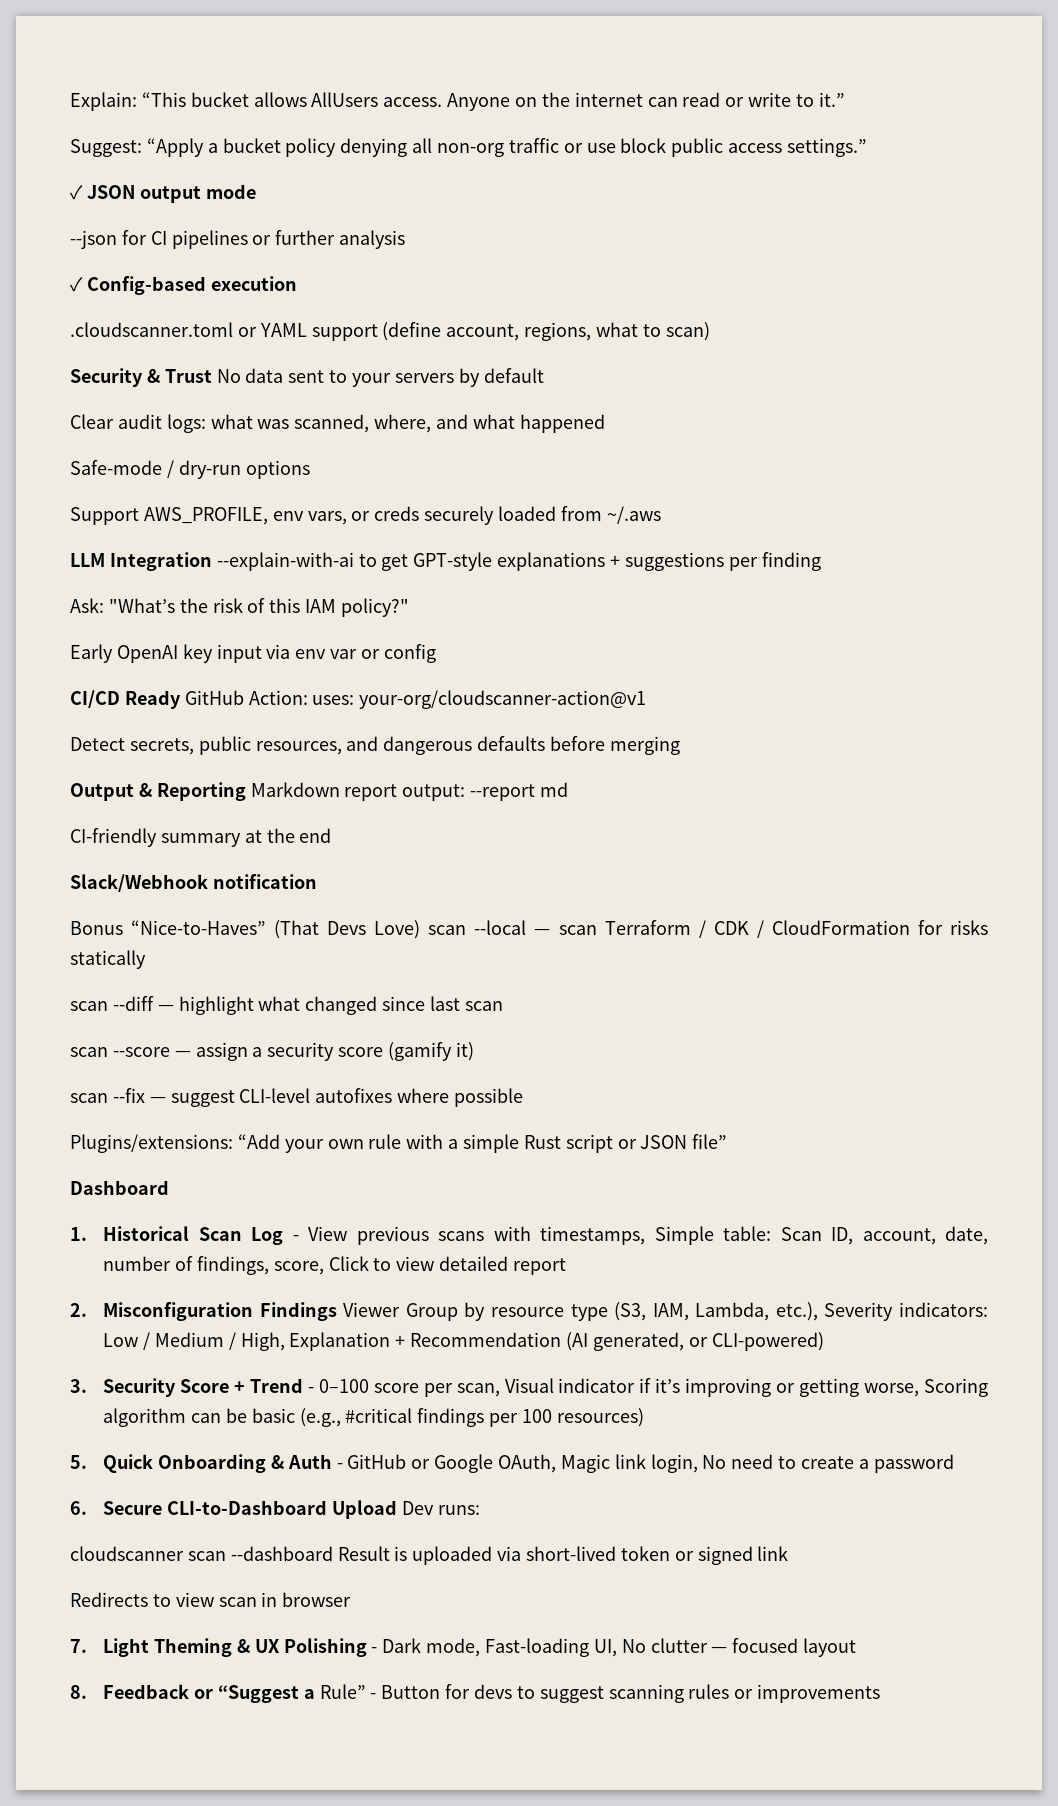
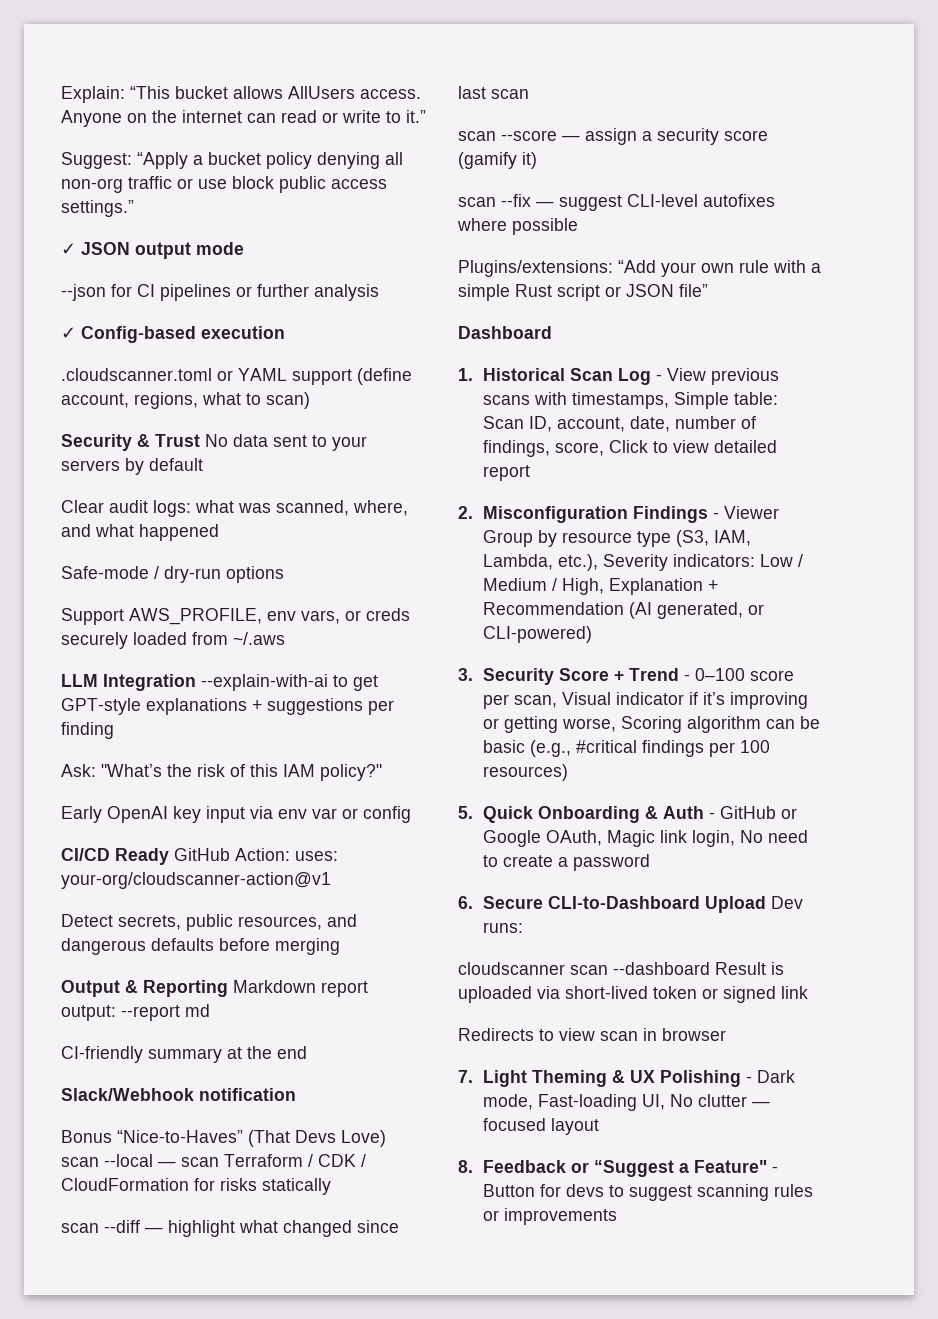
- 2. Misconfiguration Findings Viewer Group by resource type (S3, IAM, Lambda, etc.), Severity indicators: Low / Medium / High, Explanation + Recommendation (AI generated, or CLI-powered)
+ 2. Misconfiguration Findings - Viewer Group by resource type (S3, IAM, Lambda, etc.), Severity indicators: Low / Medium / High, Explanation + Recommendation (AI generated, or CLI-powered)
- 8. Feedback or “Suggest a Rule” - Button for devs to suggest scanning rules or improvements
+ 8. Feedback or “Suggest a Feature" - Button for devs to suggest scanning rules or improvements

